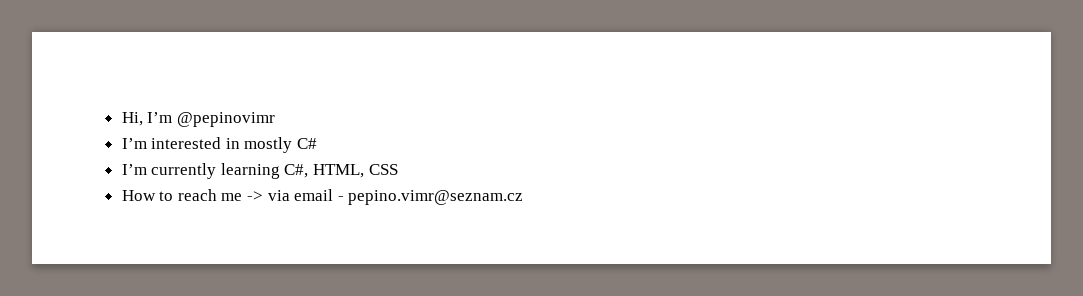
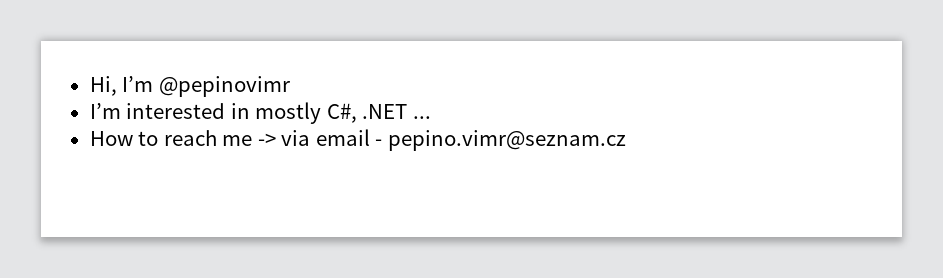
- I’m interested in mostly C#
- I’m currently learning C#, HTML, CSS
+ I’m interested in mostly C#, .NET ...

